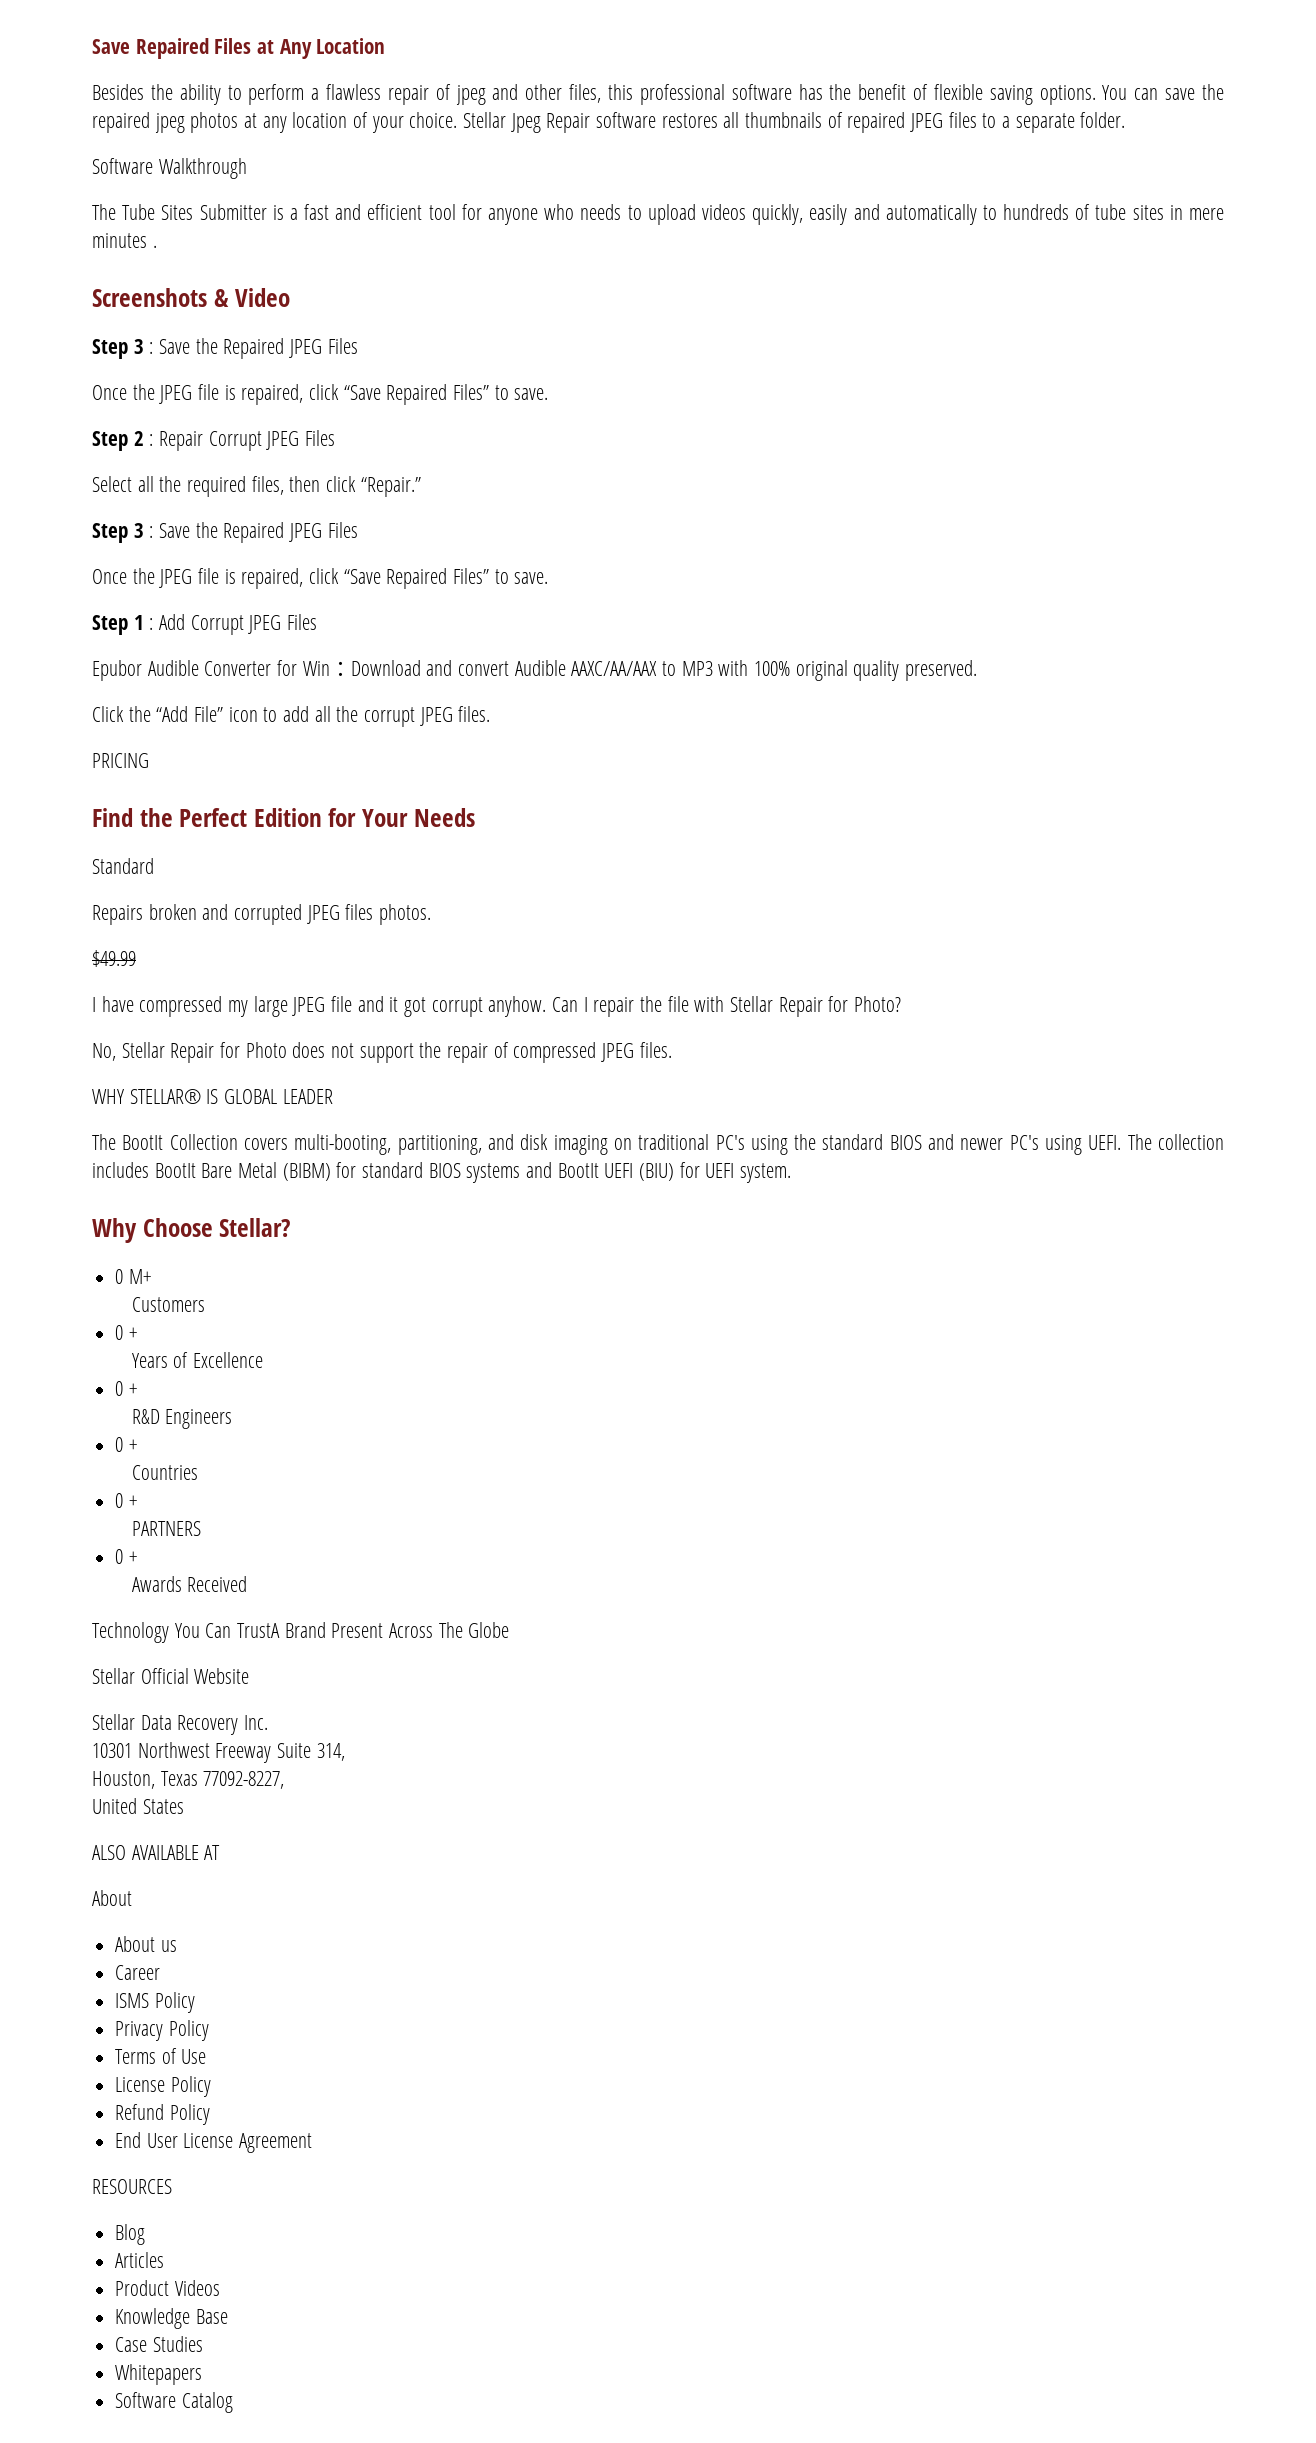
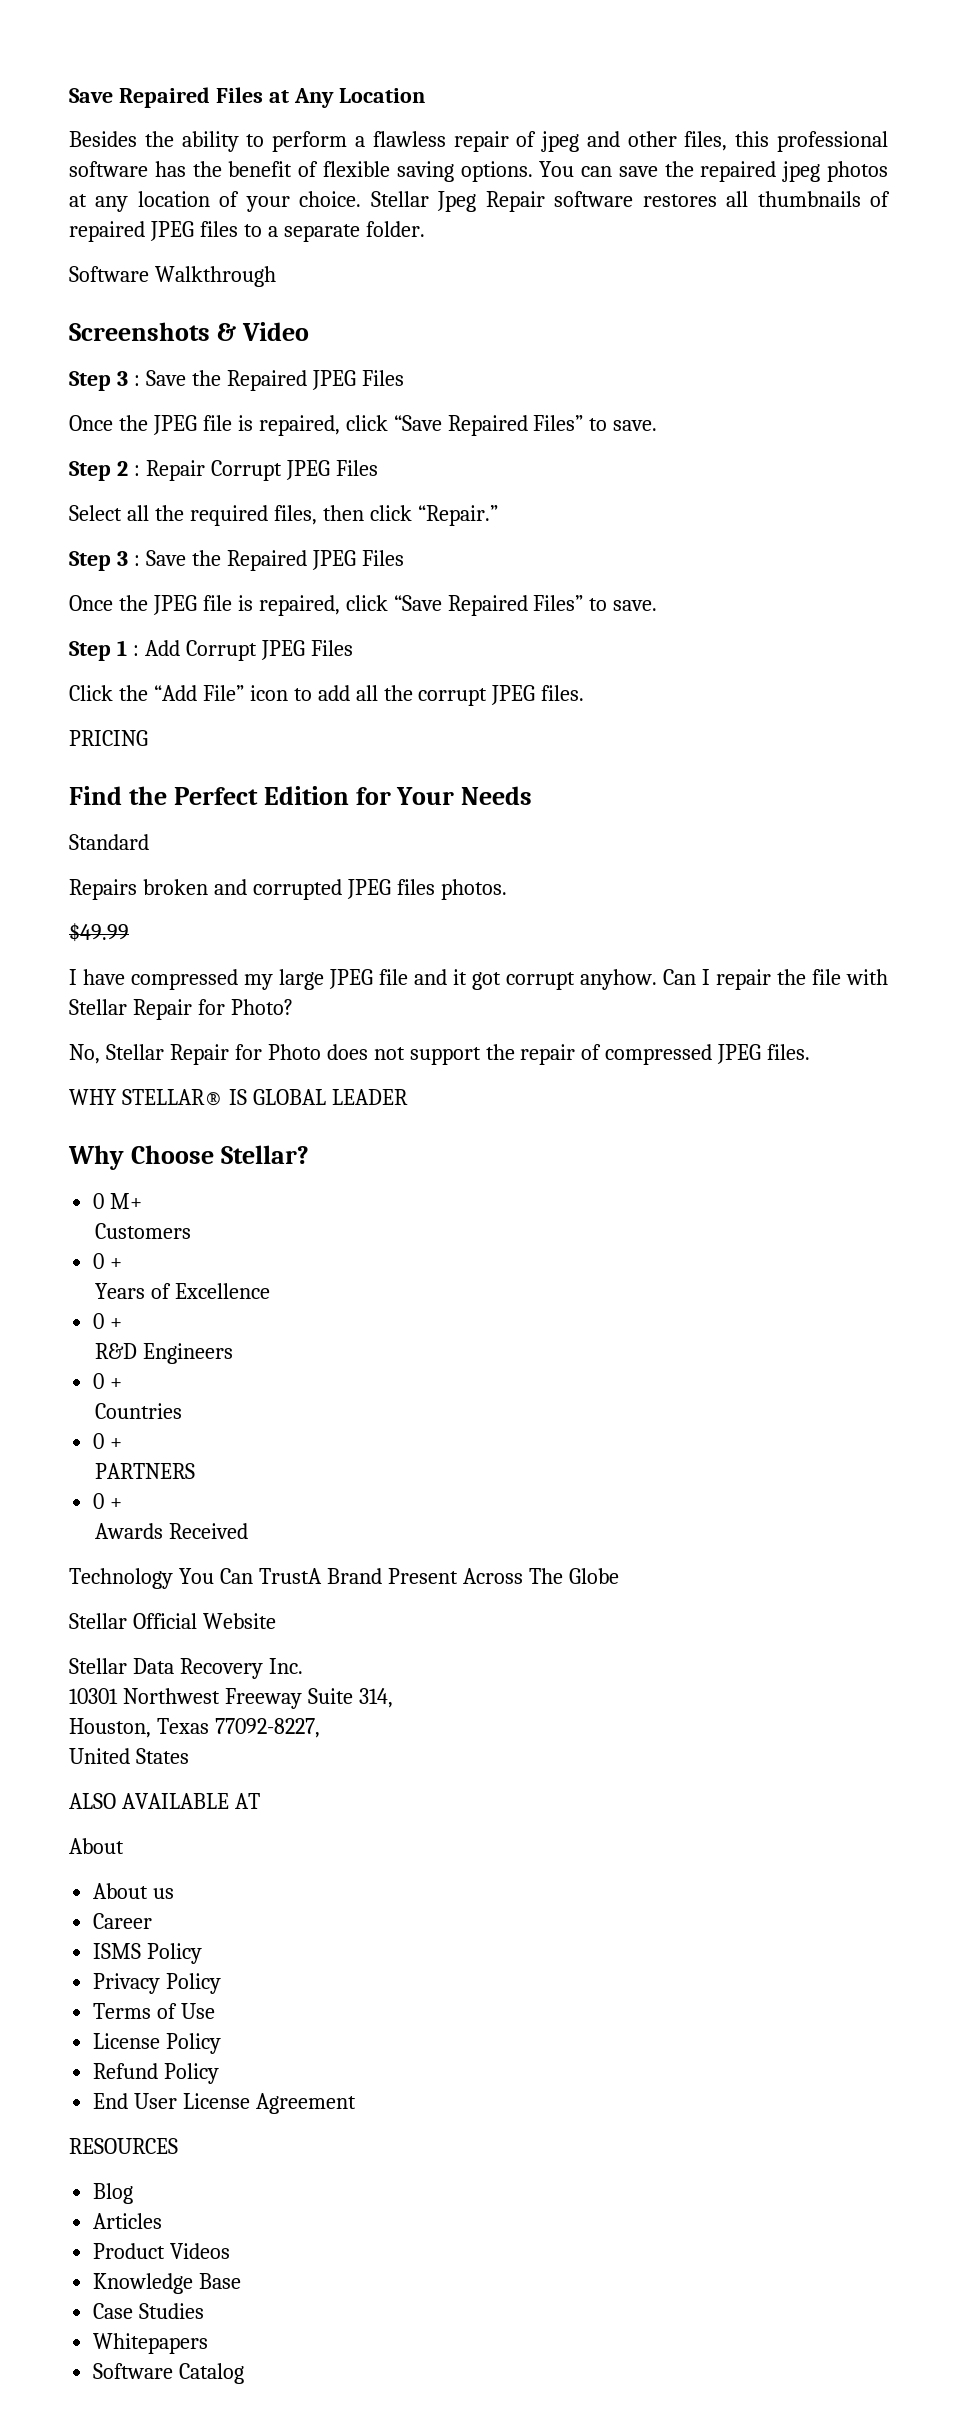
- The Tube Sites Submitter is a fast and efficient tool for anyone who needs to upload videos quickly, easily and automatically to hundreds of tube sites in mere minutes .
- Epubor Audible Converter for Win：Download and convert Audible AAXC/AA/AAX to MP3 with 100% original quality preserved.
- The BootIt Collection covers multi-booting, partitioning, and disk imaging on traditional PC's using the standard BIOS and newer PC's using UEFI. The collection includes BootIt Bare Metal (BIBM) for standard BIOS systems and BootIt UEFI (BIU) for UEFI system.

